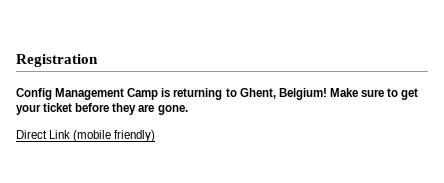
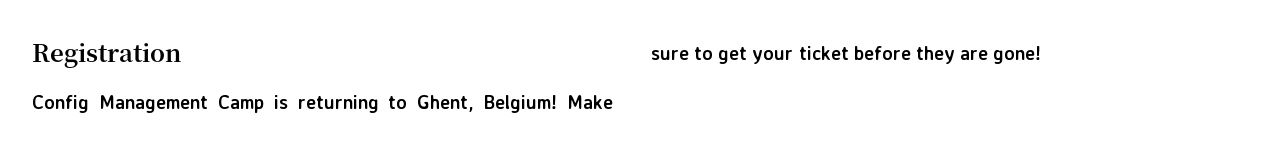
- Make sure to get your ticket before they are gone.
- Direct Link (mobile friendly)
+ Make sure to get your ticket before they are gone!

